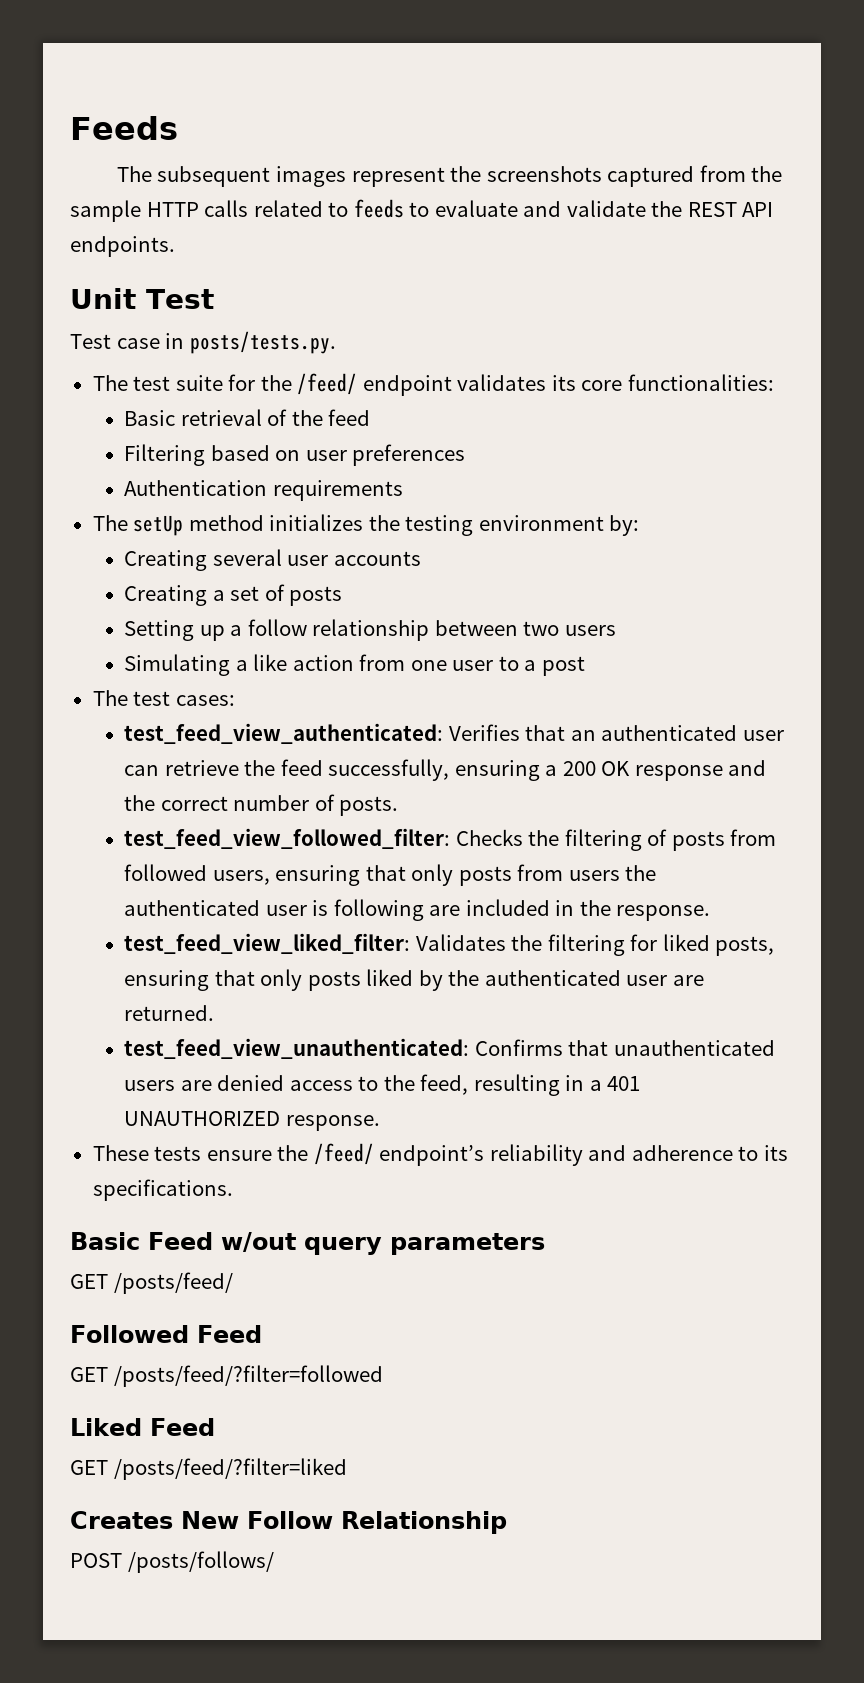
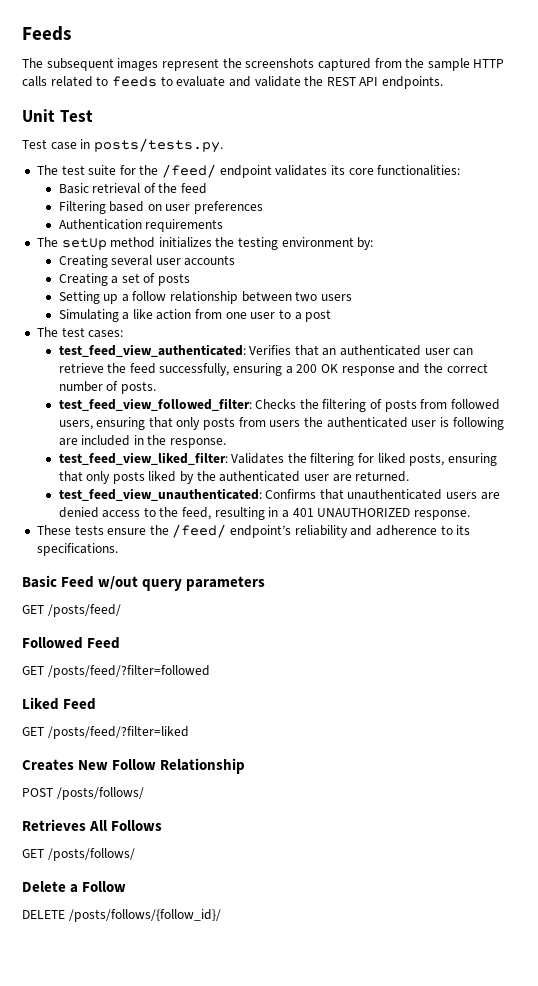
+ Retrieves All Follows
+ GET /posts/follows/
+ Delete a Follow
+ DELETE /posts/follows/{follow_id}/

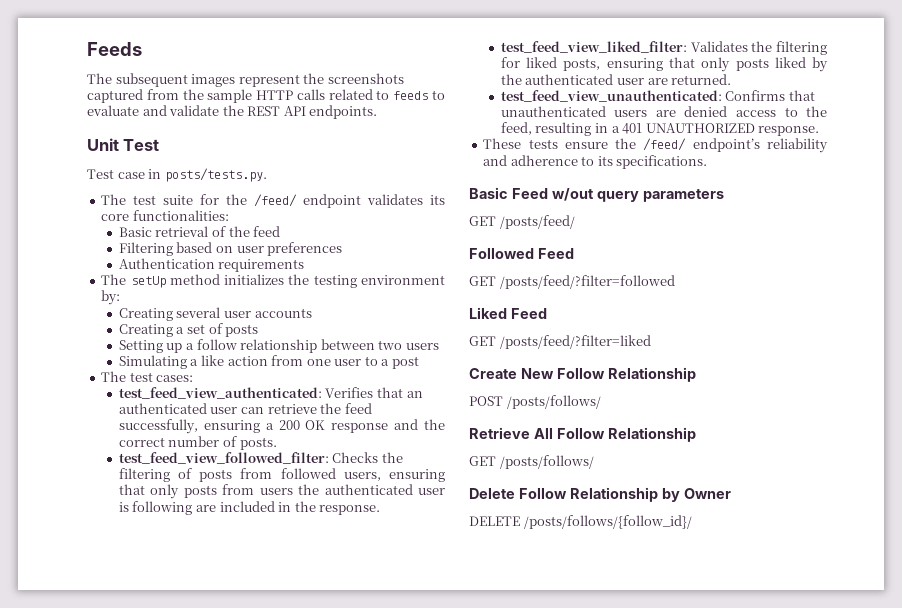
- Creates New Follow Relationship
+ Create New Follow Relationship
- Retrieves All Follows
+ Retrieve All Follow Relationship
- Delete a Follow
+ Delete Follow Relationship by Owner

